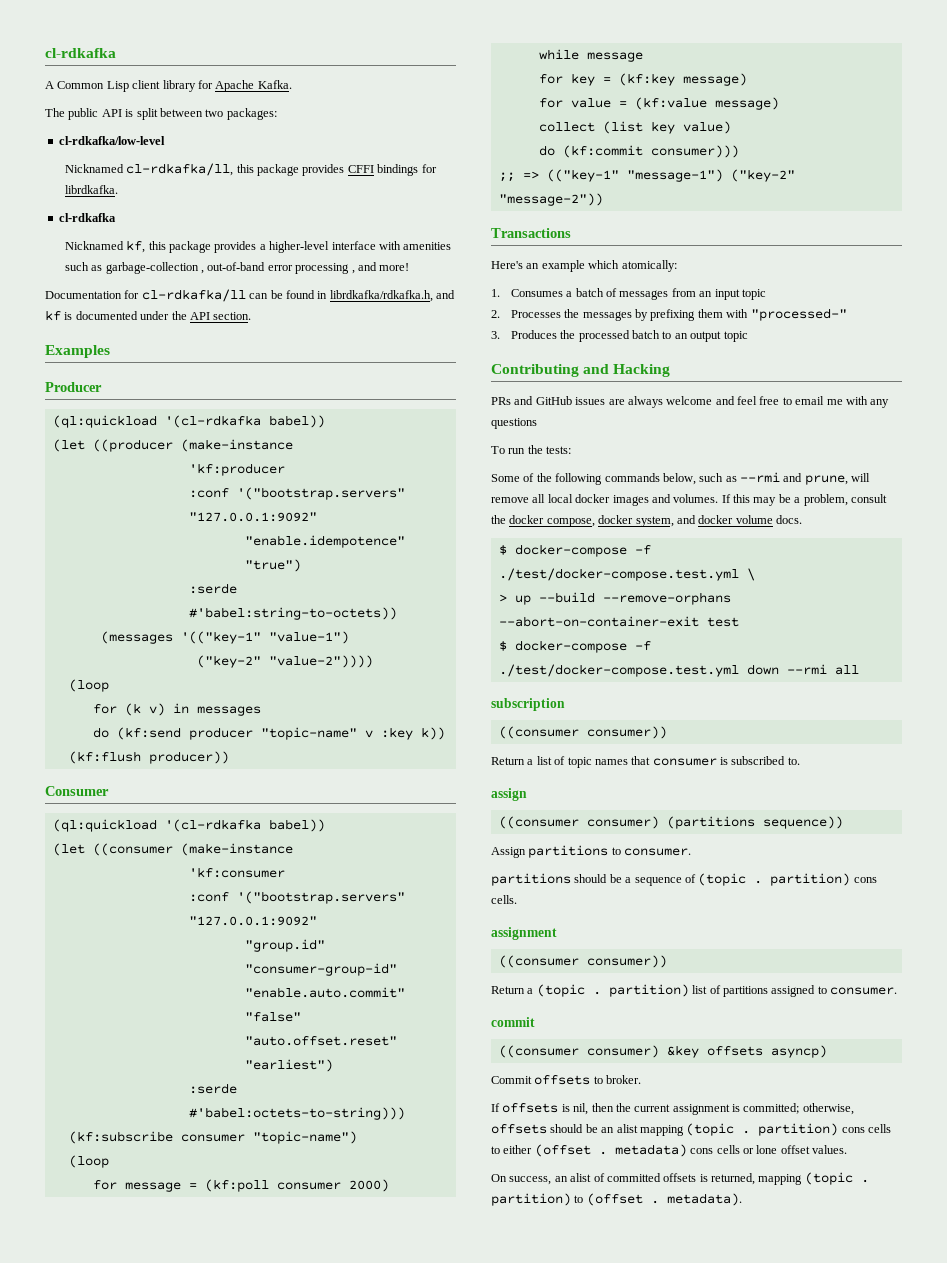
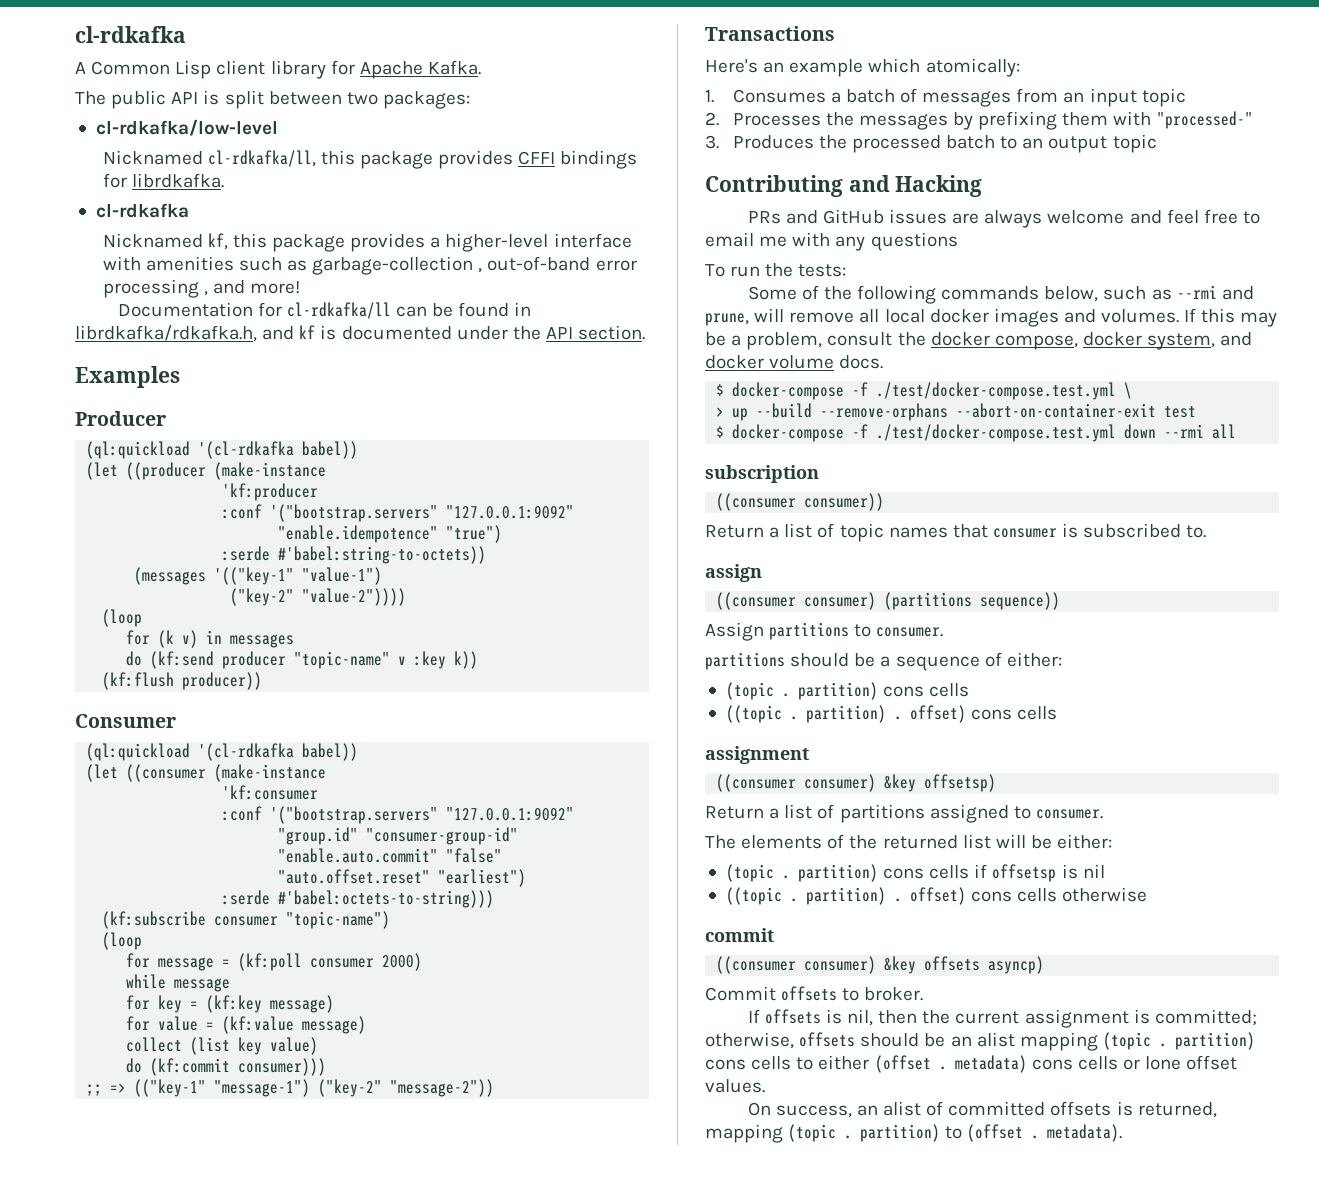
- partitions should be a sequence of (topic . partition) cons cells.
+ partitions should be a sequence of either:
+ (topic . partition) cons cells
+ ((topic . partition) . offset) cons cells
  assignment
- ((consumer consumer))
- Return a (topic . partition) list of partitions assigned to consumer.
+ ((consumer consumer) &key offsetsp)
+ Return a list of partitions assigned to consumer.
+ The elements of the returned list will be either:
+ (topic . partition) cons cells if offsetsp is nil
+ ((topic . partition) . offset) cons cells otherwise

